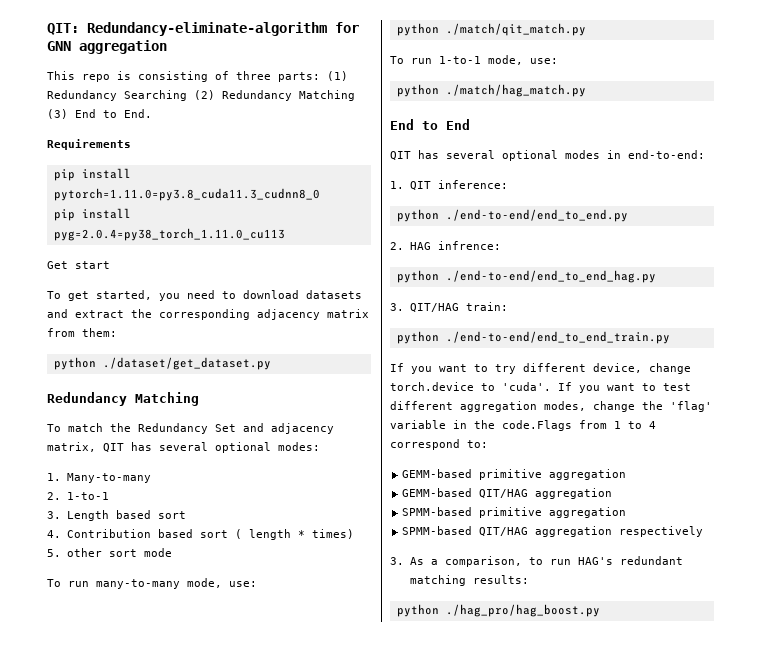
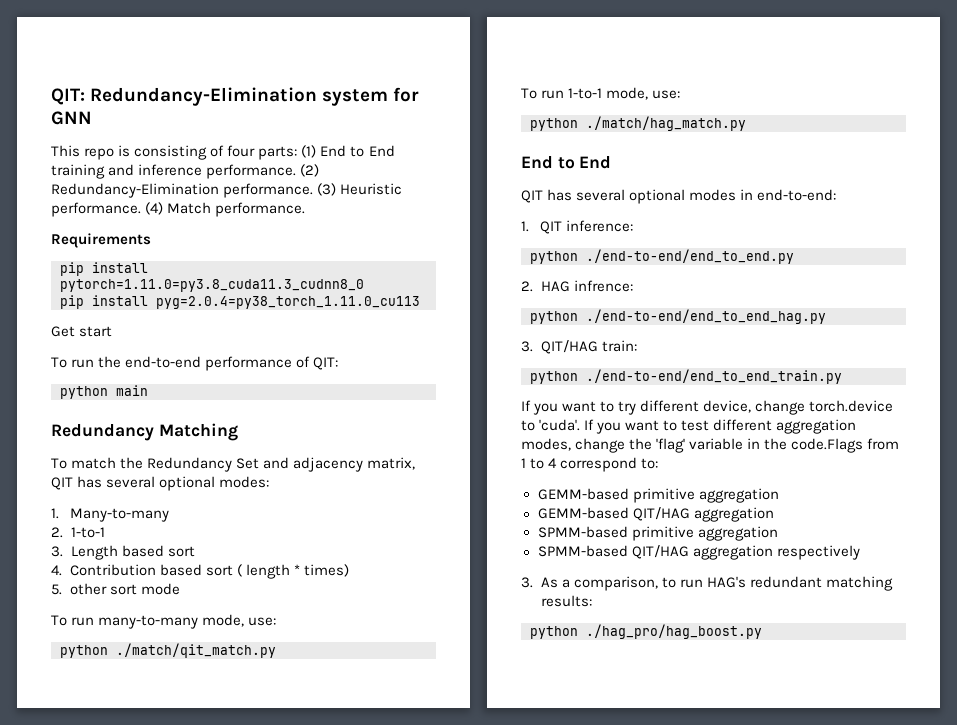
- QIT: Redundancy-eliminate-algorithm for GNN aggregation
+ QIT: Redundancy-Elimination system for GNN
- This repo is consisting of three parts: (1) Redundancy Searching (2) Redundancy Matching (3) End to End.
+ This repo is consisting of four parts: (1) End to End training and inference performance. (2) Redundancy-Elimination performance. (3) Heuristic performance. (4) Match performance.
- To get started, you need to download datasets and extract the corresponding adjacency matrix from them:
- python ./dataset/get_dataset.py
+ To run the end-to-end performance of QIT:
+ python main

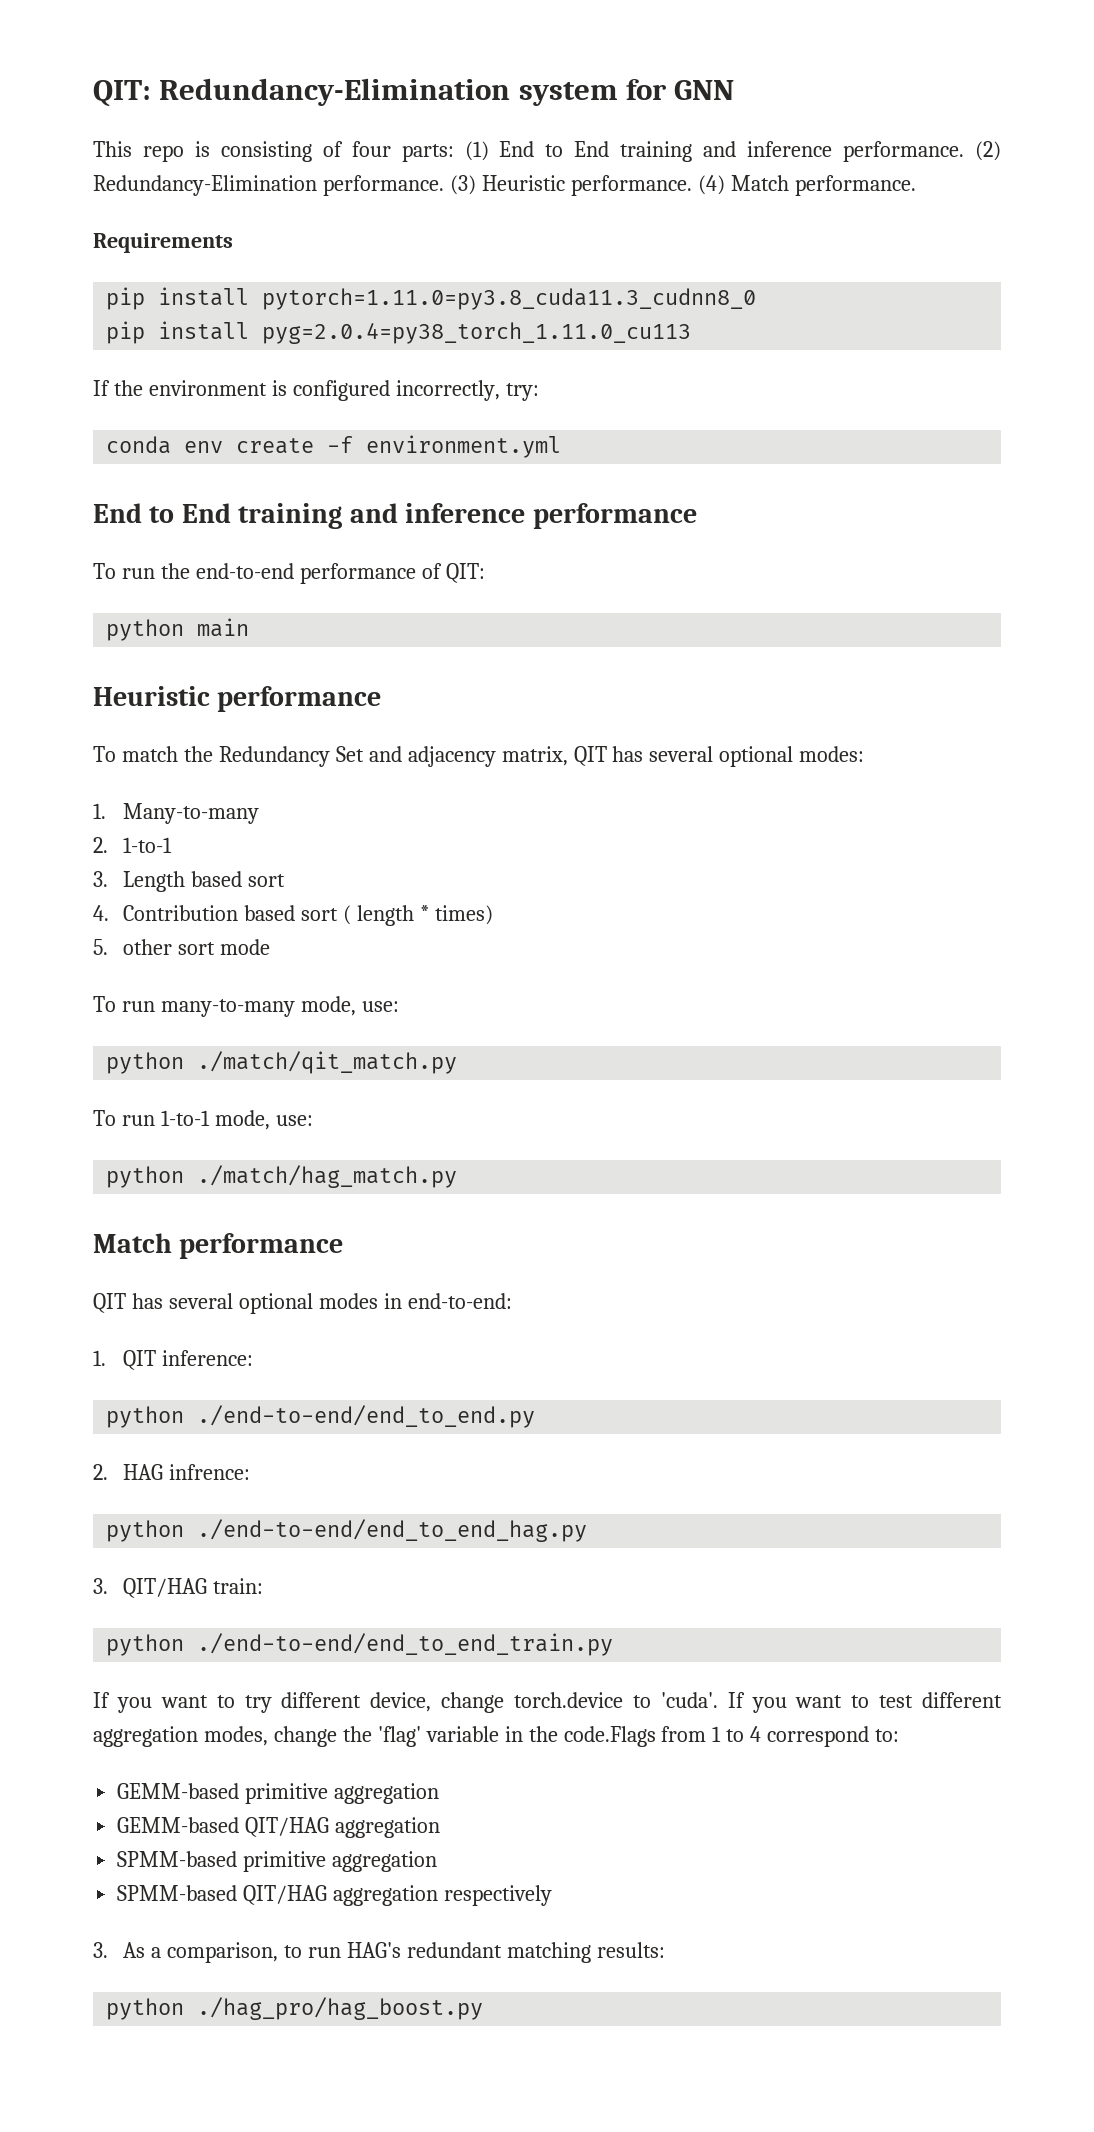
- Get start
+ If the environment is configured incorrectly, try:
+ conda env create -f environment.yml
+ End to End training and inference performance
- Redundancy Matching
+ Heuristic performance
  python ./match/hag_match.py
- End to End
+ Match performance

